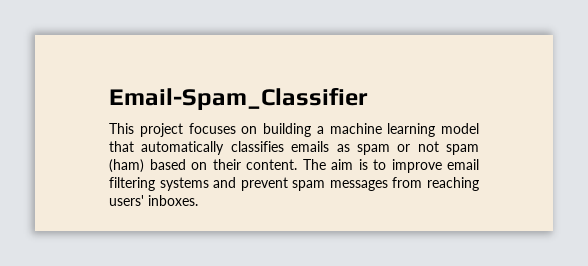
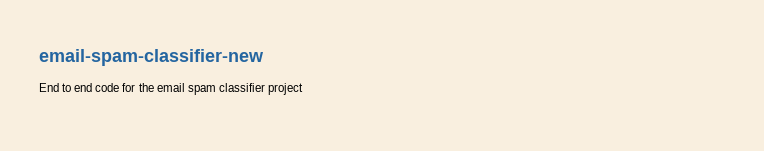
- Email-Spam_Classifier
- This project focuses on building a machine learning model that automatically classifies emails as spam or not spam (ham) based on their content. The aim is to improve email filtering systems and prevent spam messages from reaching users' inboxes.
+ email-spam-classifier-new
+ End to end code for the email spam classifier project

